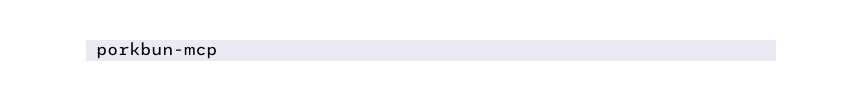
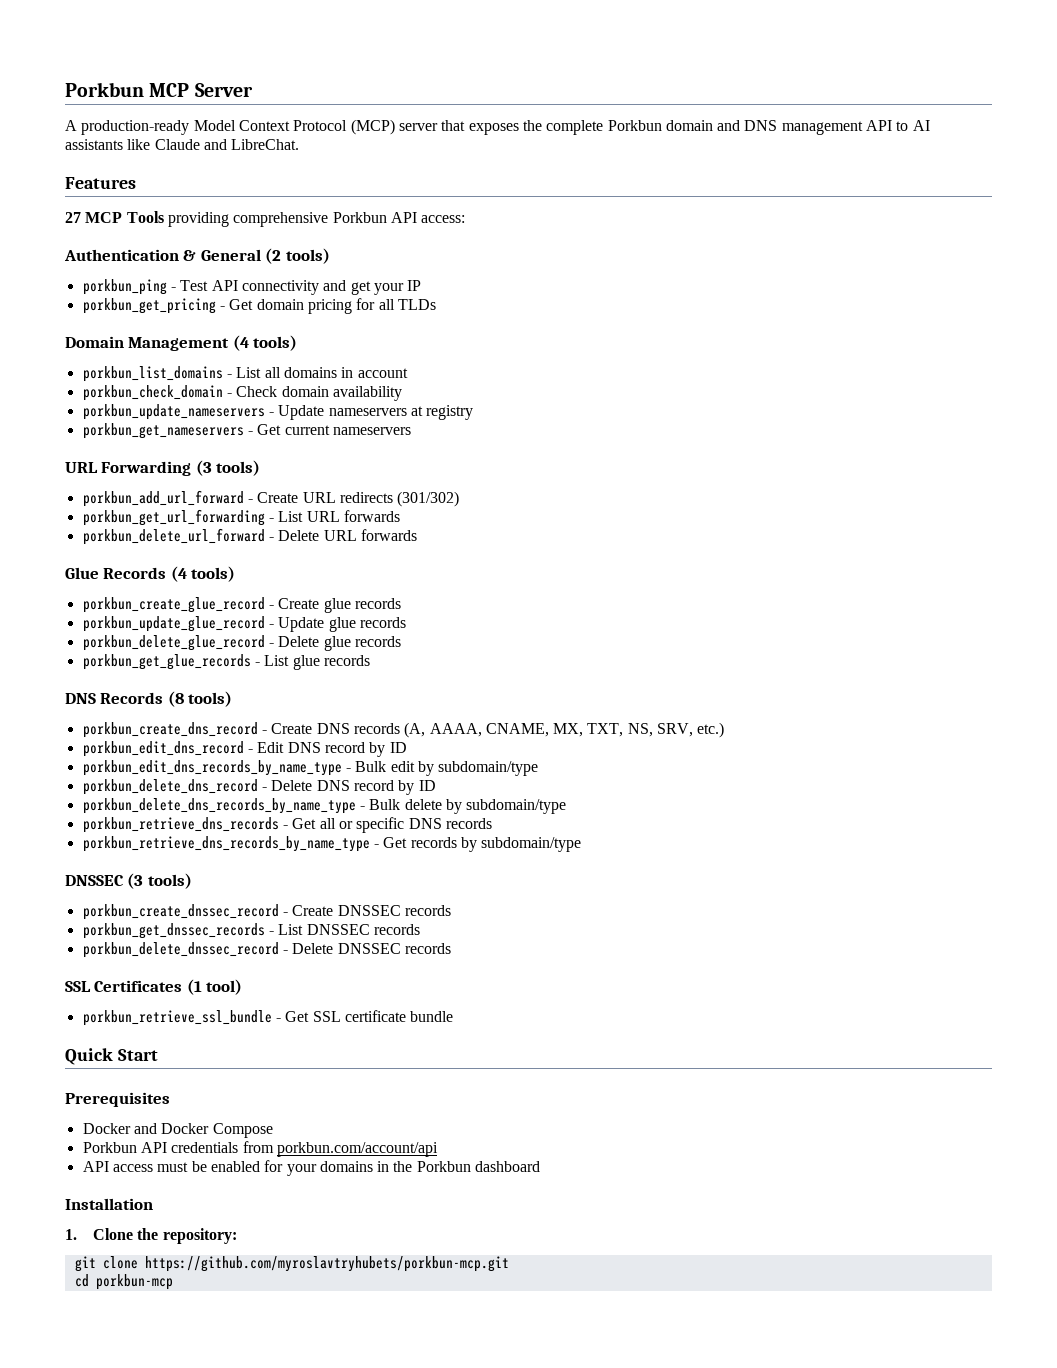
- porkbun-mcp
+ Porkbun MCP Server
+ A production-ready Model Context Protocol (MCP) server that exposes the complete Porkbun domain and DNS management API to AI assistants like Claude and LibreChat.
+ Features
+ 27 MCP Tools providing comprehensive Porkbun API access:
+ Authentication & General (2 tools)
+ porkbun_ping - Test API connectivity and get your IP
+ porkbun_get_pricing - Get domain pricing for all TLDs
+ Domain Management (4 tools)
+ porkbun_list_domains - List all domains in account
+ porkbun_check_domain - Check domain availability
+ porkbun_update_nameservers - Update nameservers at registry
+ porkbun_get_nameservers - Get current nameservers
+ URL Forwarding (3 tools)
+ porkbun_add_url_forward - Create URL redirects (301/302)
+ porkbun_get_url_forwarding - List URL forwards
+ porkbun_delete_url_forward - Delete URL forwards
+ Glue Records (4 tools)
+ porkbun_create_glue_record - Create glue records
+ porkbun_update_glue_record - Update glue records
+ porkbun_delete_glue_record - Delete glue records
+ porkbun_get_glue_records - List glue records
+ DNS Records (8 tools)
+ porkbun_create_dns_record - Create DNS records (A, AAAA, CNAME, MX, TXT, NS, SRV, etc.)
+ porkbun_edit_dns_record - Edit DNS record by ID
+ porkbun_edit_dns_records_by_name_type - Bulk edit by subdomain/type
+ porkbun_delete_dns_record - Delete DNS record by ID
+ porkbun_delete_dns_records_by_name_type - Bulk delete by subdomain/type
+ porkbun_retrieve_dns_records - Get all or specific DNS records
+ porkbun_retrieve_dns_records_by_name_type - Get records by subdomain/type
+ DNSSEC (3 tools)
+ porkbun_create_dnssec_record - Create DNSSEC records
+ porkbun_get_dnssec_records - List DNSSEC records
+ porkbun_delete_dnssec_record - Delete DNSSEC records
+ SSL Certificates (1 tool)
+ porkbun_retrieve_ssl_bundle - Get SSL certificate bundle
+ Quick Start
+ Prerequisites
+ Docker and Docker Compose
+ Porkbun API credentials from porkbun.com/account/api
+ API access must be enabled for your domains in the Porkbun dashboard
+ Installation
+ 1. Clone the repository:
+ git clone https://github.com/myroslavtryhubets/porkbun-mcp.git
+ cd porkbun-mcp

